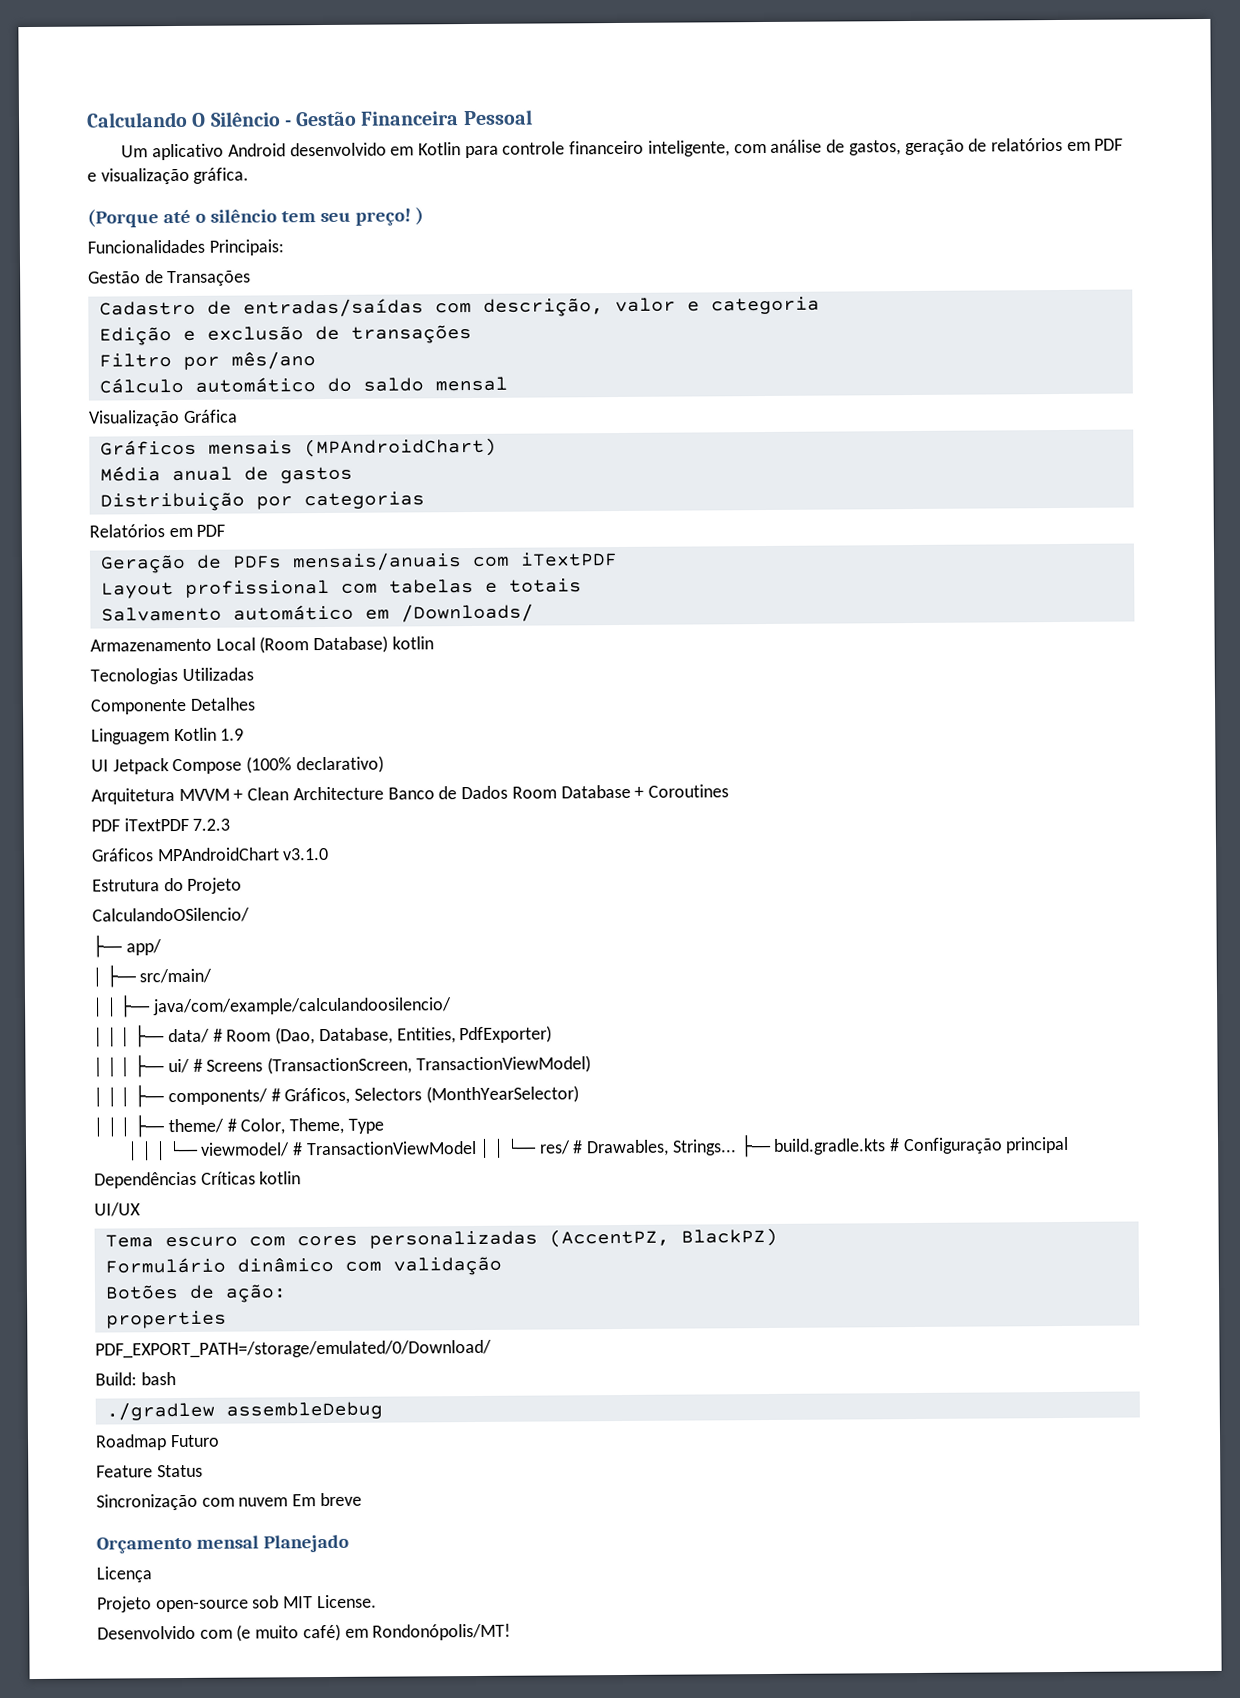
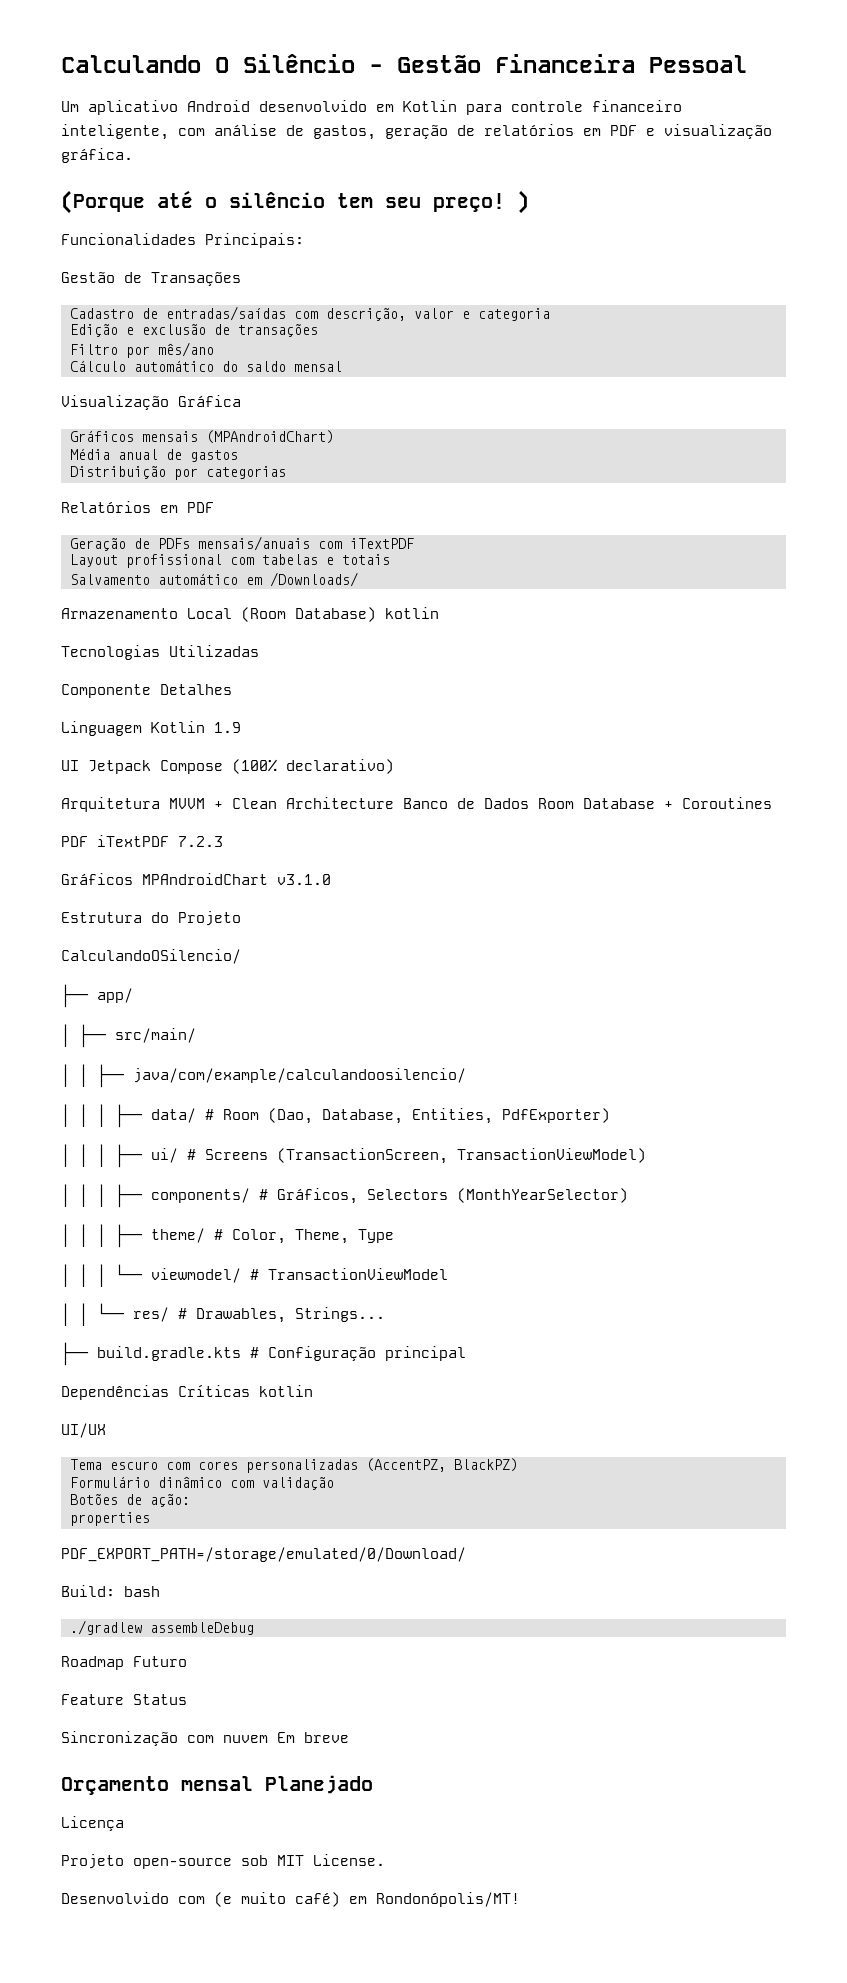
- │ │ │ └── viewmodel/ # TransactionViewModel │ │ └── res/ # Drawables, Strings... ├── build.gradle.kts # Configuração principal
+ │ │ │ └── viewmodel/ # TransactionViewModel
+ │ │ └── res/ # Drawables, Strings...
+ ├── build.gradle.kts # Configuração principal

